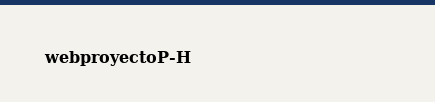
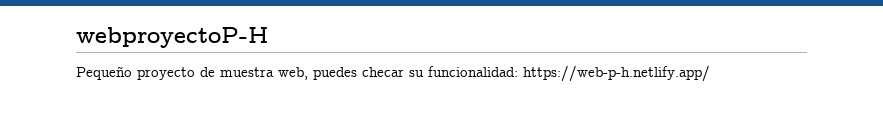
+ Pequeño proyecto de muestra web, puedes checar su funcionalidad: https://web-p-h.netlify.app/

